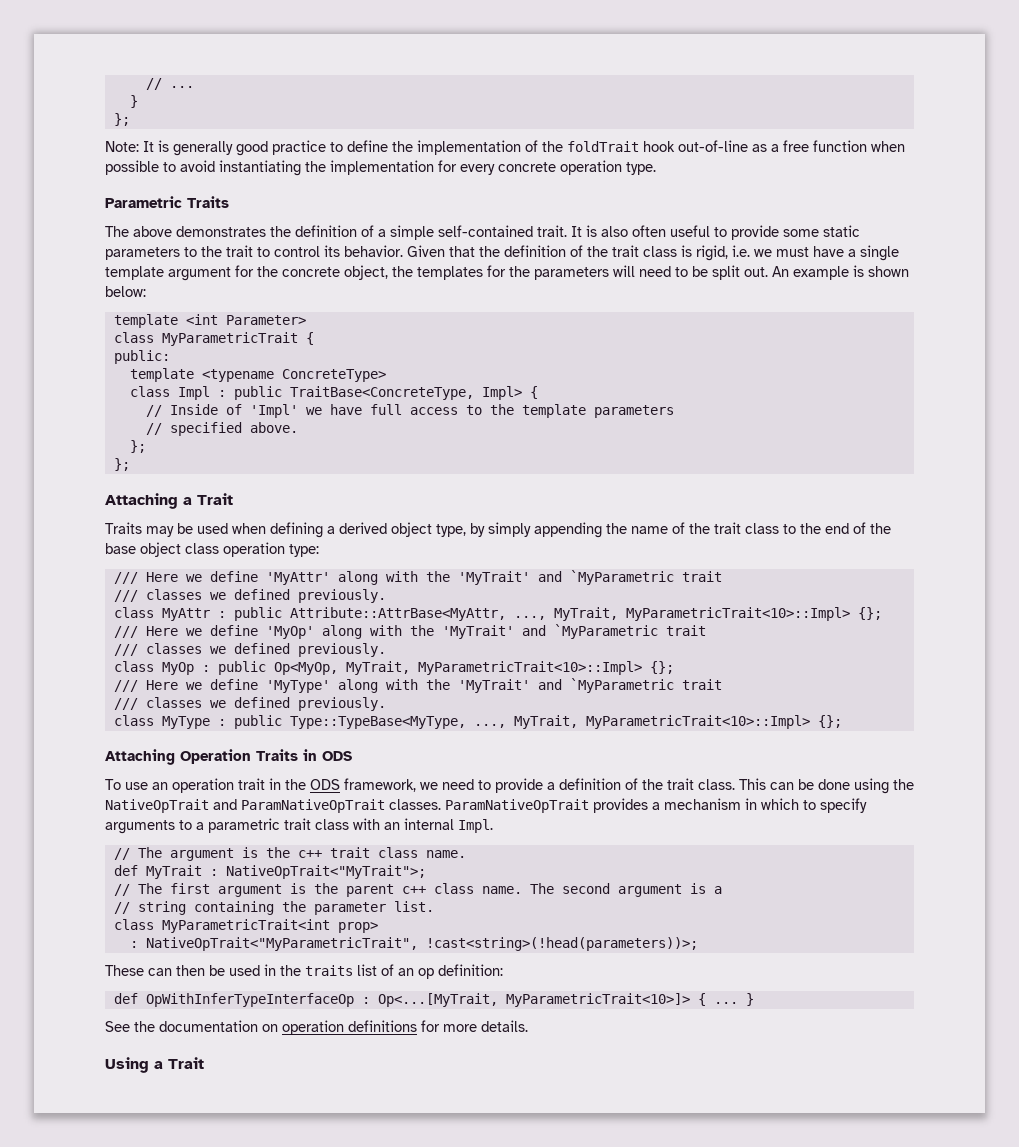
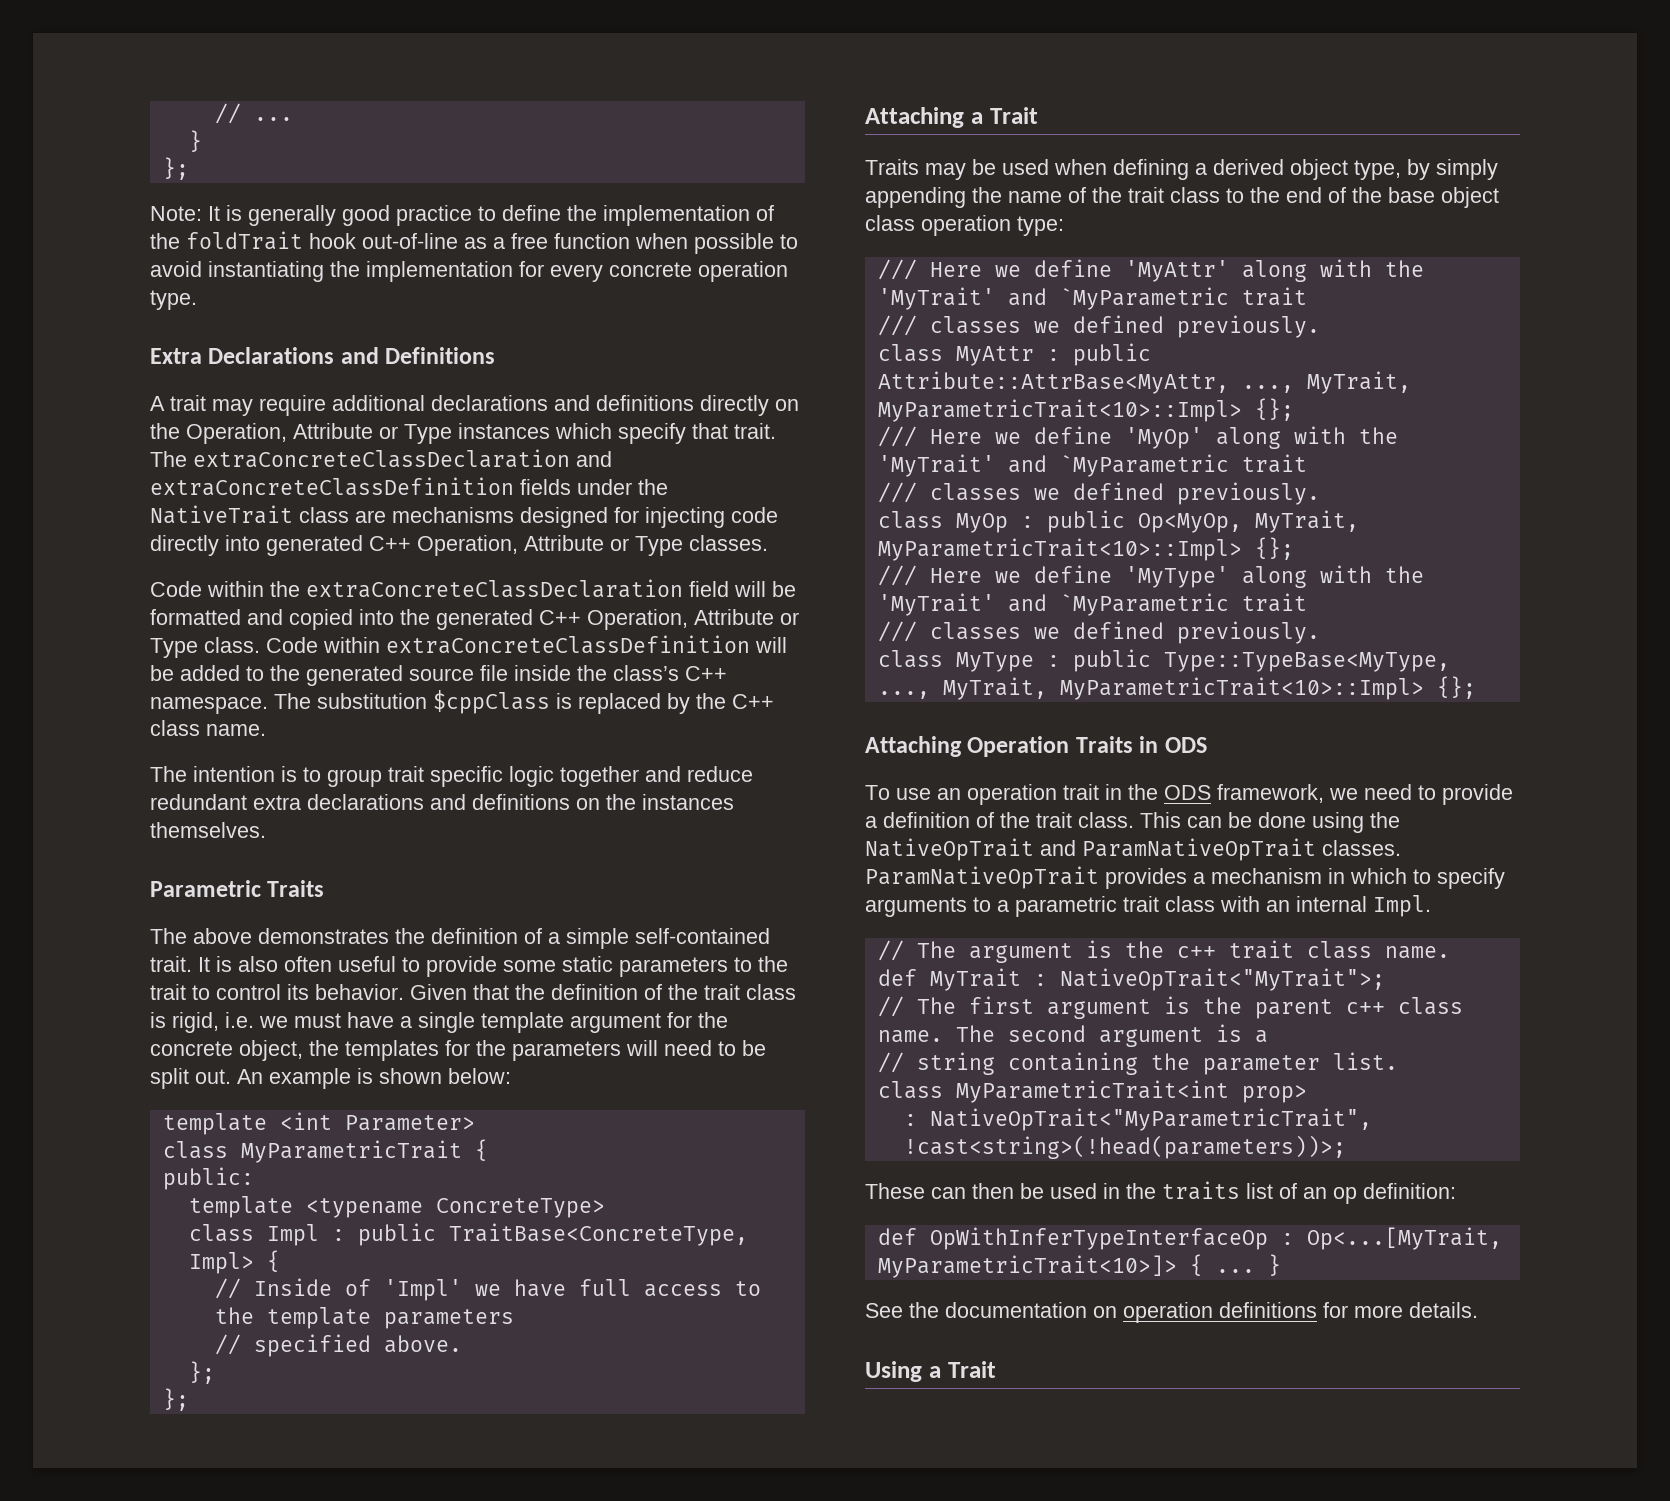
+ Extra Declarations and Definitions
+ A trait may require additional declarations and definitions directly on the Operation, Attribute or Type instances which specify that trait. The extraConcreteClassDeclaration and extraConcreteClassDefinition fields under the NativeTrait class are mechanisms designed for injecting code directly into generated C++ Operation, Attribute or Type classes.
+ Code within the extraConcreteClassDeclaration field will be formatted and copied into the generated C++ Operation, Attribute or Type class. Code within extraConcreteClassDefinition will be added to the generated source file inside the class’s C++ namespace. The substitution $cppClass is replaced by the C++ class name.
+ The intention is to group trait specific logic together and reduce redundant extra declarations and definitions on the instances themselves.

